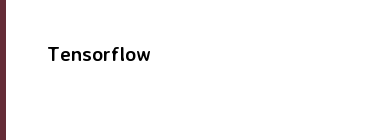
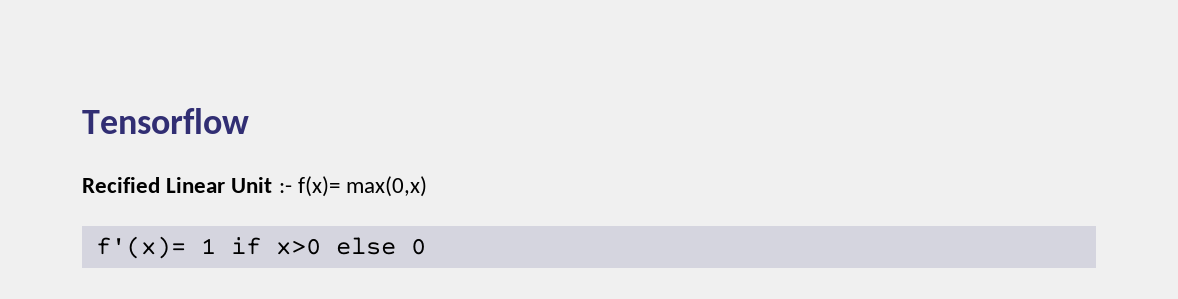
+ Recified Linear Unit :- f(x)= max(0,x)
+ f'(x)= 1 if x>0 else 0

